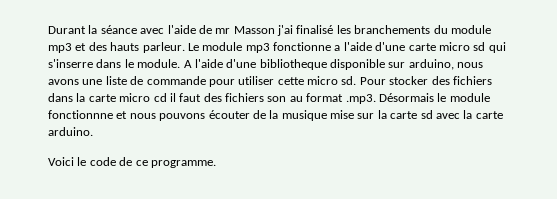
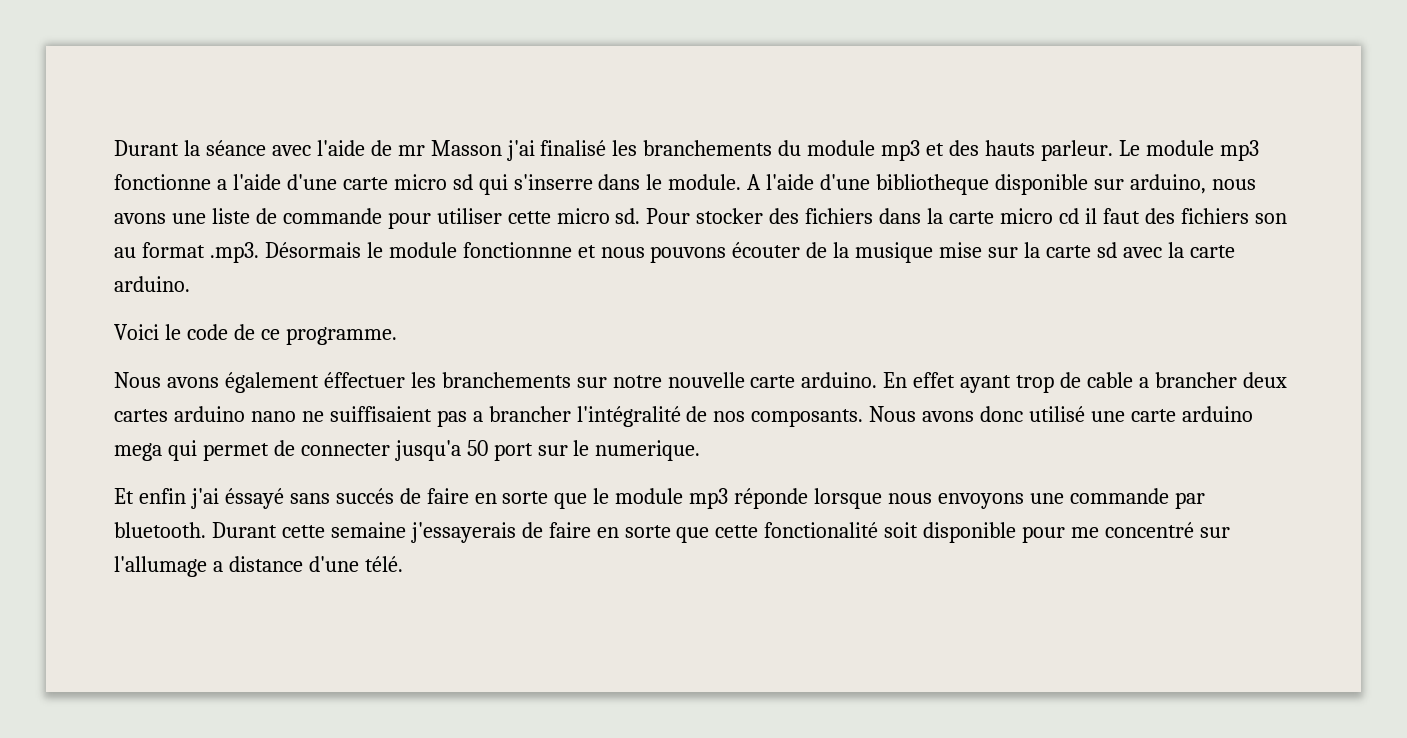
+ Nous avons également éffectuer les branchements sur notre nouvelle carte arduino. En effet ayant trop de cable a brancher deux cartes arduino nano ne suiffisaient pas a brancher l'intégralité de nos composants. Nous avons donc utilisé une carte arduino mega qui permet de connecter jusqu'a 50 port sur le numerique.
+ Et enfin j'ai éssayé sans succés de faire en sorte que le module mp3 réponde lorsque nous envoyons une commande par bluetooth. Durant cette semaine j'essayerais de faire en sorte que cette fonctionalité soit disponible pour me concentré sur l'allumage a distance d'une télé.

